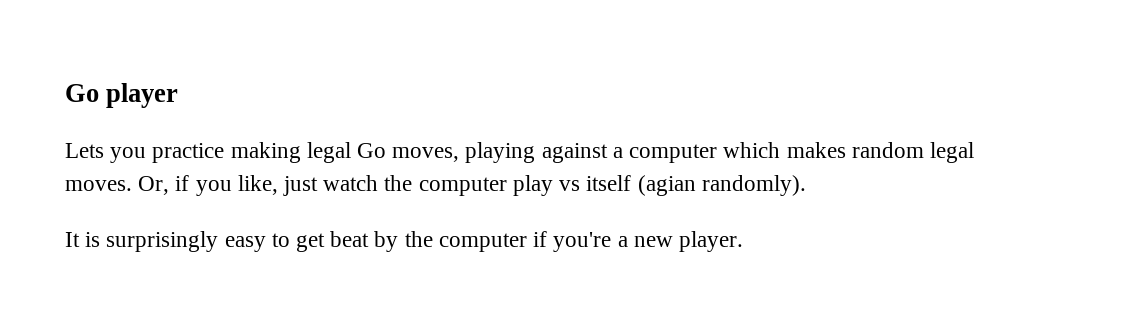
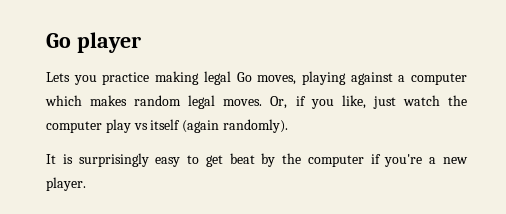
- Or, if you like, just watch the computer play vs itself (agian randomly).
+ Or, if you like, just watch the computer play vs itself (again randomly).

